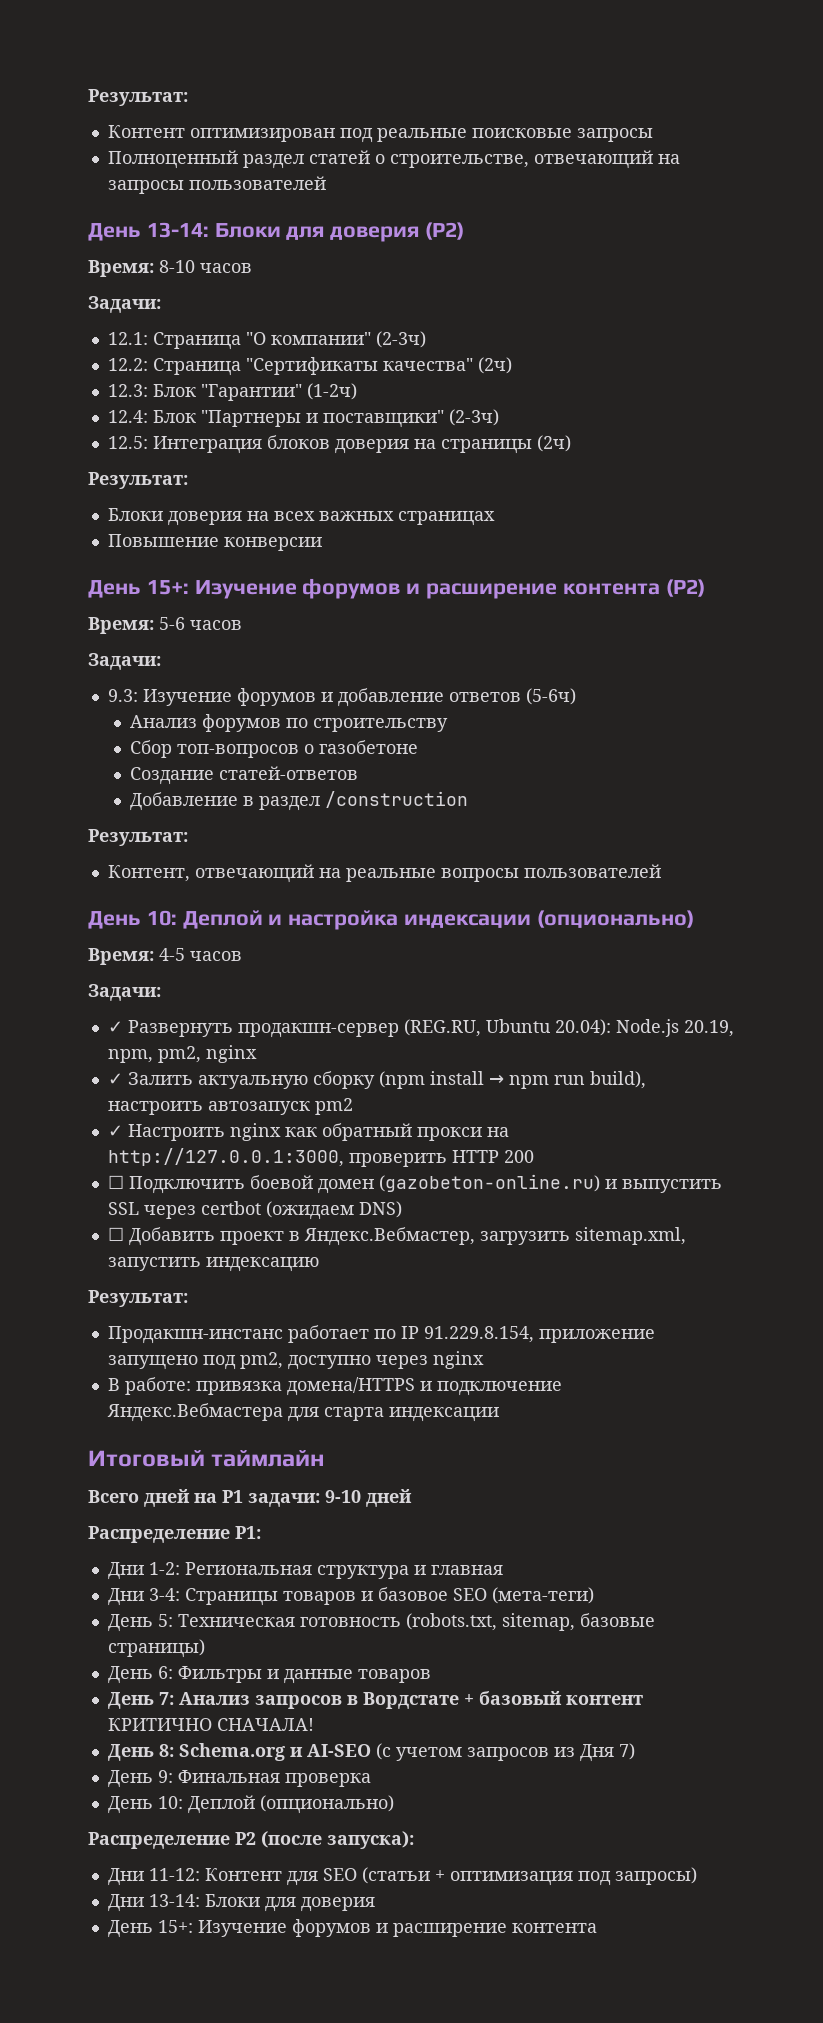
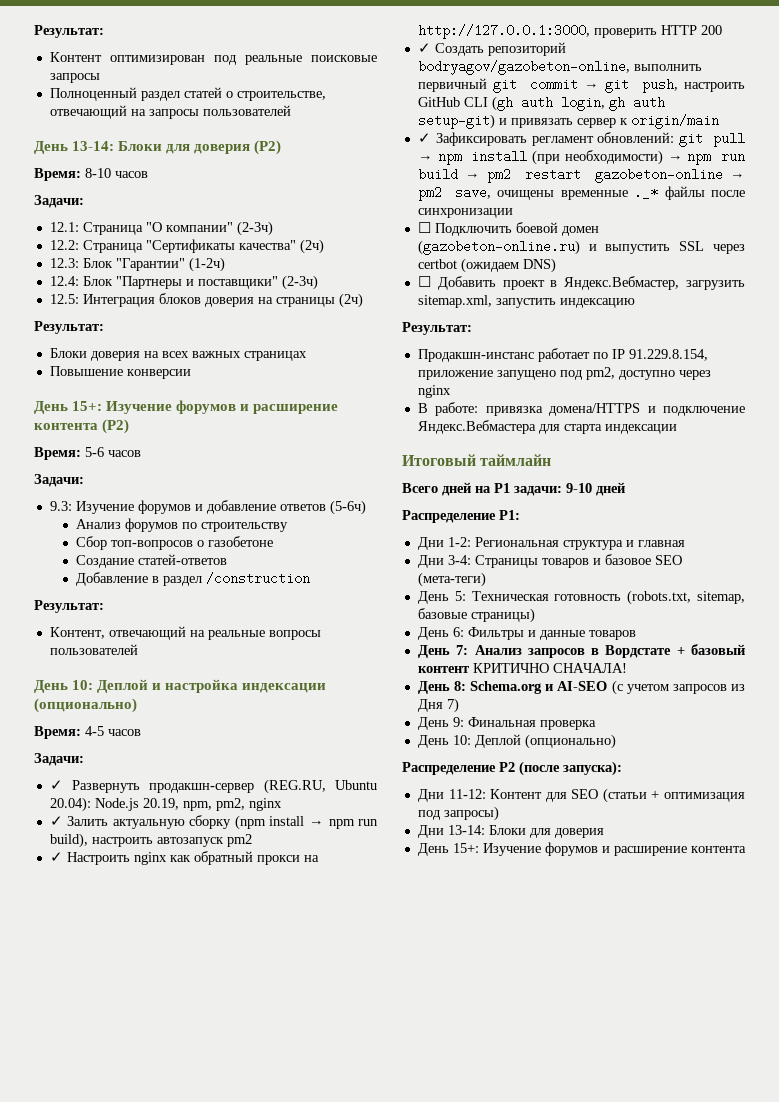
+ ✓ Создать репозиторий bodryagov/gazobeton-online, выполнить первичный git commit → git push, настроить GitHub CLI (gh auth login, gh auth setup-git) и привязать сервер к origin/main
+ ✓ Зафиксировать регламент обновлений: git pull → npm install (при необходимости) → npm run build → pm2 restart gazobeton-online → pm2 save, очищены временные ._* файлы после синхронизации

